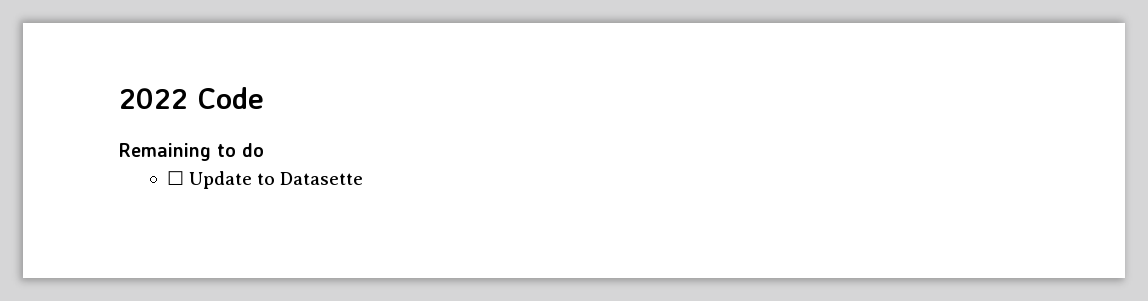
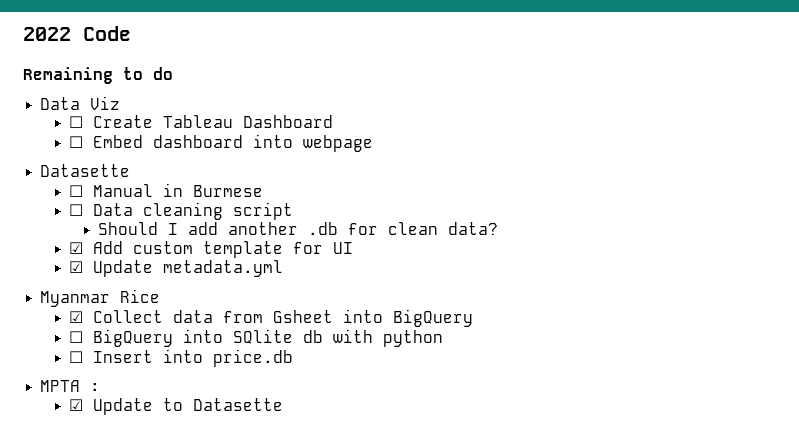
- ☐ Update to Datasette
+ Data Viz
+ ☐ Create Tableau Dashboard
+ ☐ Embed dashboard into webpage
+ Datasette
+ ☐ Manual in Burmese
+ ☐ Data cleaning script
+ Should I add another .db for clean data?
+ ☑ Add custom template for UI
+ ☑ Update metadata.yml
+ Myanmar Rice
+ ☑ Collect data from Gsheet into BigQuery
+ ☐ BigQuery into SQlite db with python
+ ☐ Insert into price.db
+ MPTA :
+ ☑ Update to Datasette

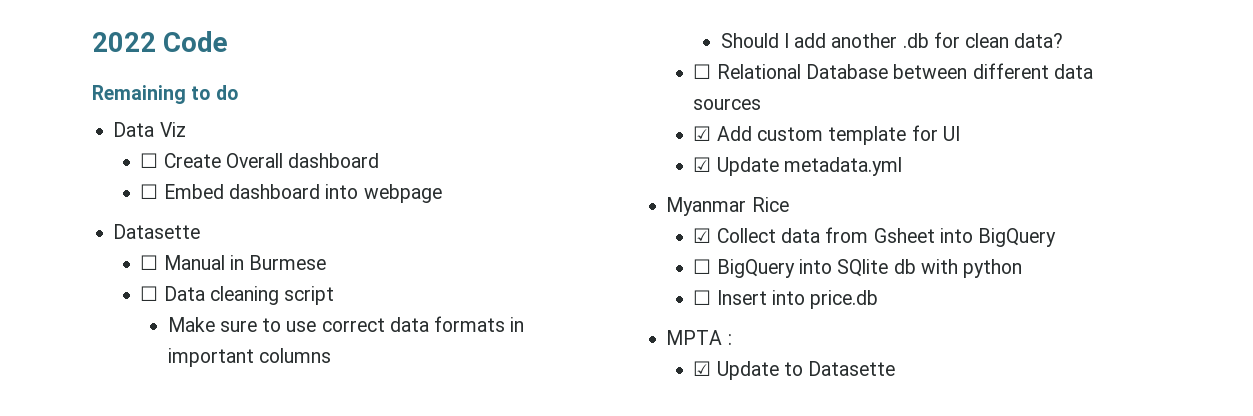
- ☐ Create Tableau Dashboard
+ ☐ Create Overall dashboard
+ Make sure to use correct data formats in important columns
+ ☐ Relational Database between different data sources

